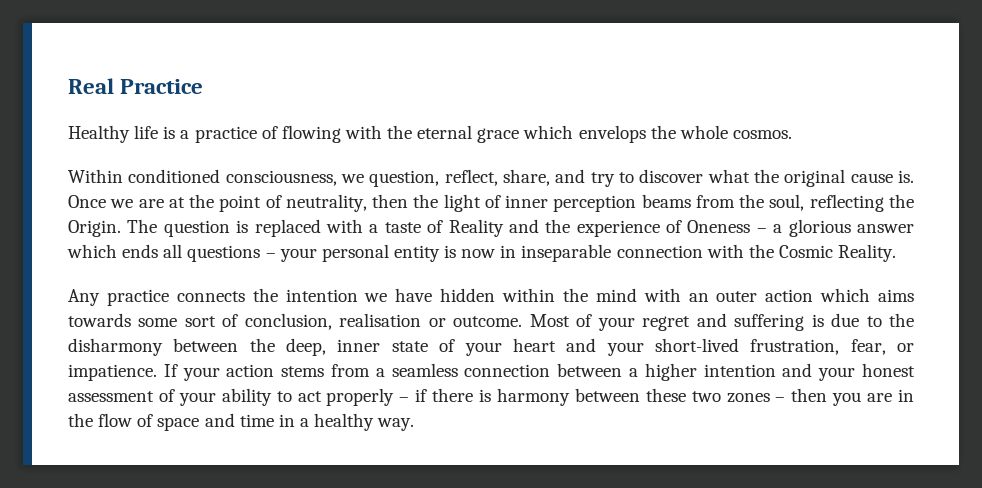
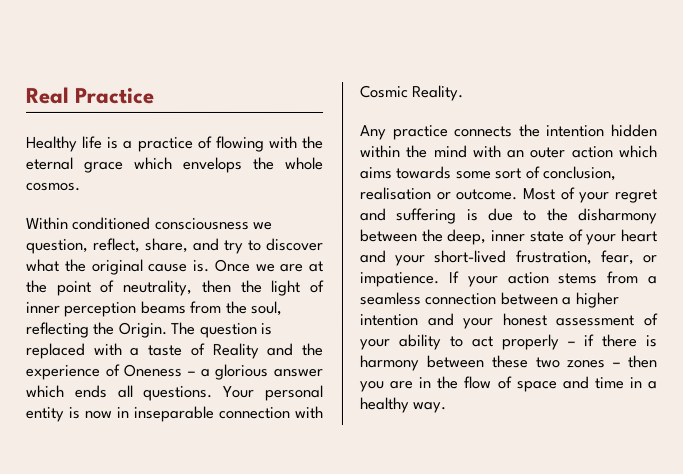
- Within conditioned consciousness, we question, reflect, share, and try to discover what the original cause is.
+ Within conditioned consciousness we question, reflect, share, and try to discover what the original cause is.
- The question is replaced with a taste of Reality and the experience of Oneness – a glorious answer which ends all questions – your personal entity is now in inseparable connection with the Cosmic Reality.
+ The question is replaced with a taste of Reality and the experience of Oneness – a glorious answer which ends all questions. Your personal entity is now in inseparable connection with Cosmic Reality.
- Any practice connects the intention we have hidden within the mind with an outer action which aims towards some sort of conclusion, realisation or outcome.
+ Any practice connects the intention hidden within the mind with an outer action which aims towards some sort of conclusion, realisation or outcome.

